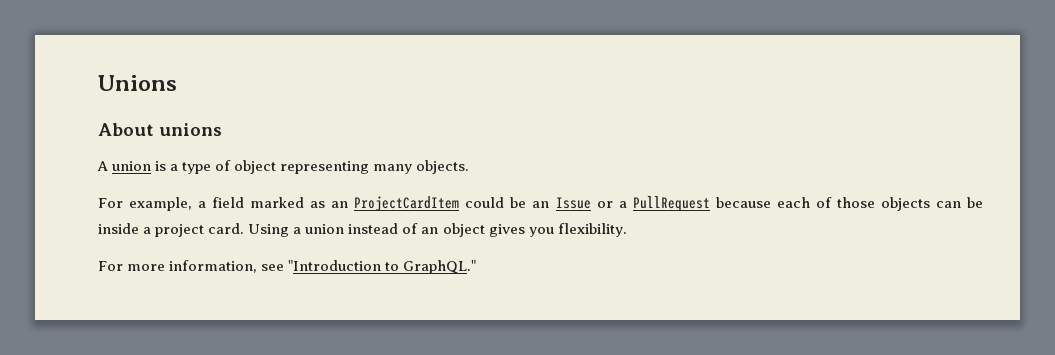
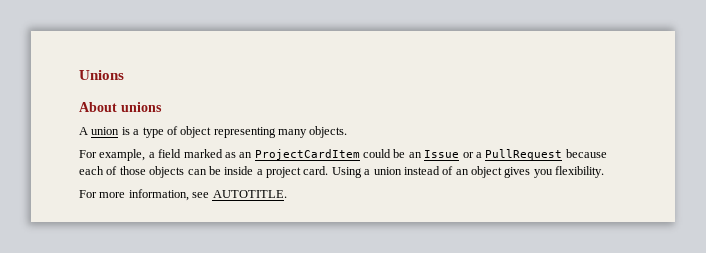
- For more information, see "Introduction to GraphQL."
+ For more information, see AUTOTITLE.

